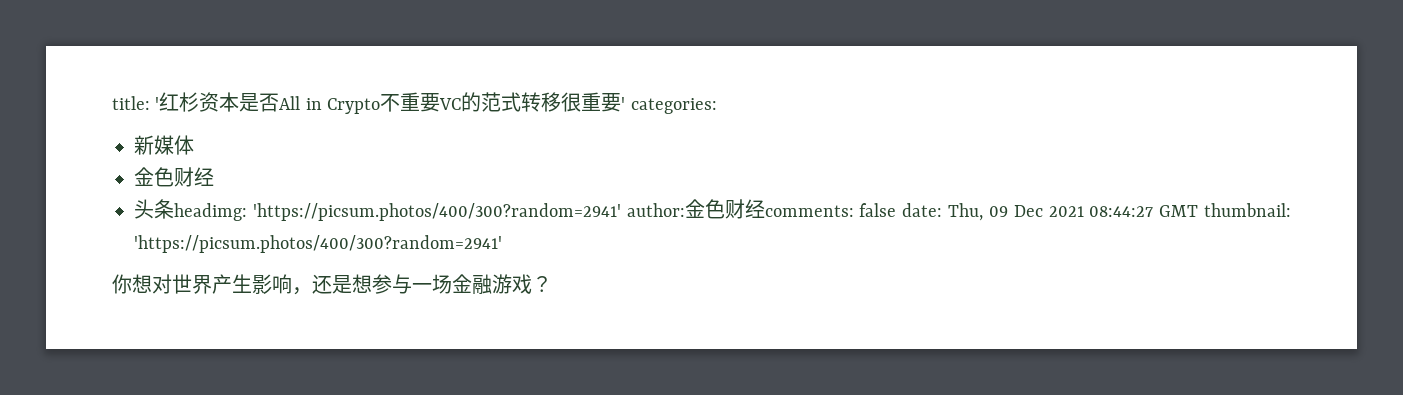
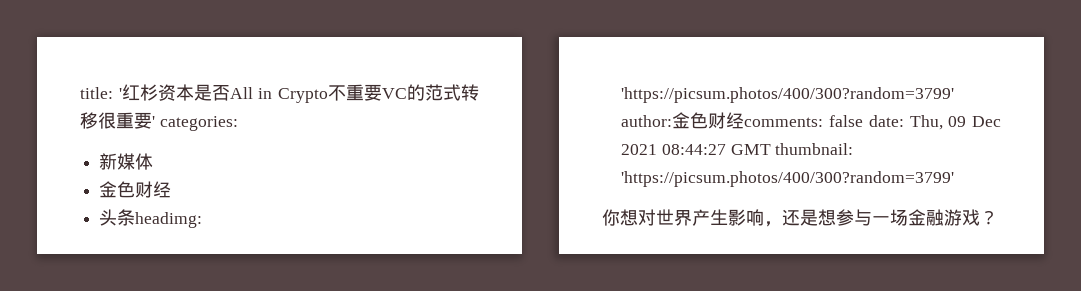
- 头条headimg: 'https://picsum.photos/400/300?random=2941' author:金色财经comments: false date: Thu, 09 Dec 2021 08:44:27 GMT thumbnail: 'https://picsum.photos/400/300?random=2941'
+ 头条headimg: 'https://picsum.photos/400/300?random=3799' author:金色财经comments: false date: Thu, 09 Dec 2021 08:44:27 GMT thumbnail: 'https://picsum.photos/400/300?random=3799'

